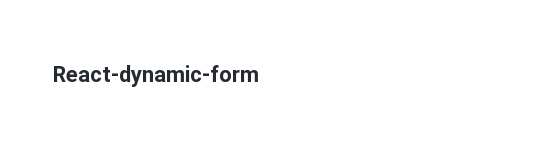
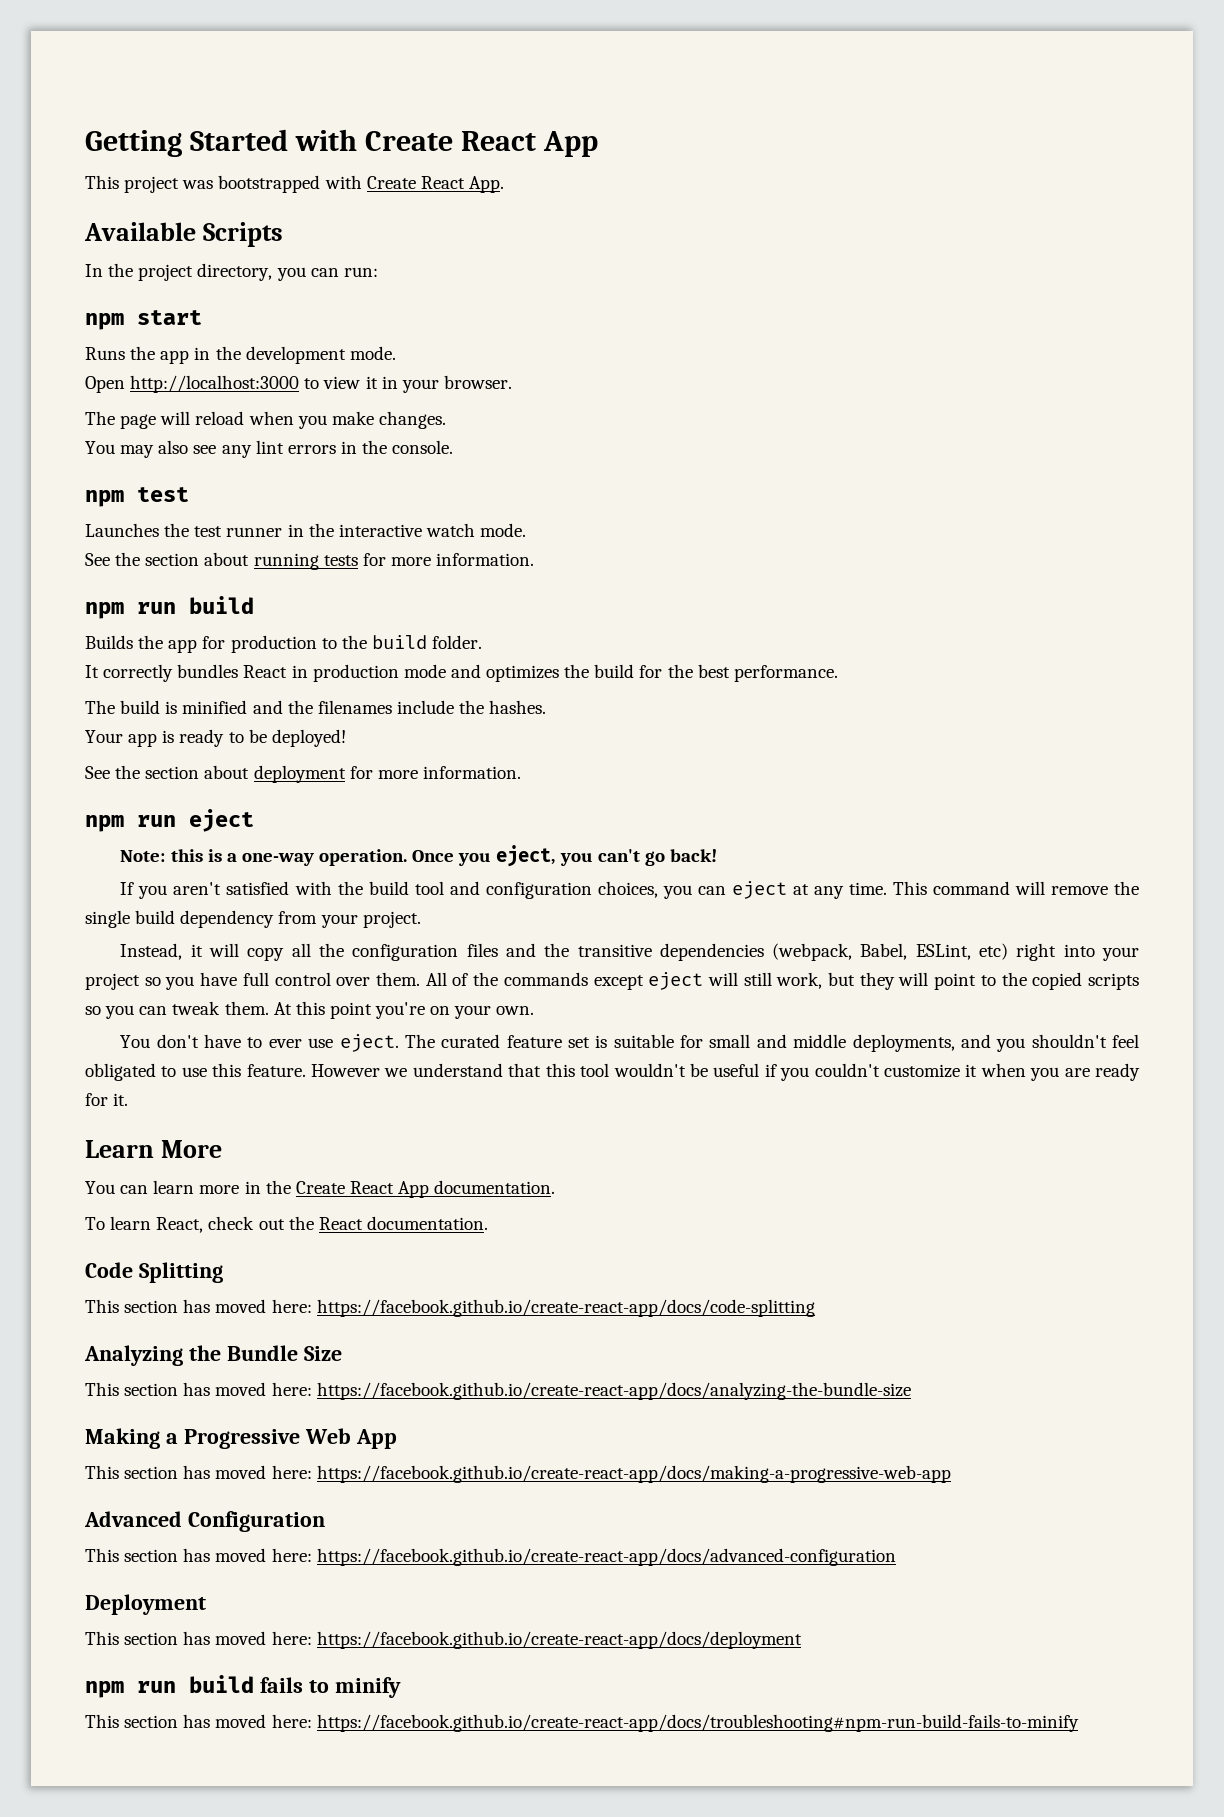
- React-dynamic-form
+ Getting Started with Create React App
+ This project was bootstrapped with Create React App.
+ Available Scripts
+ In the project directory, you can run:
+ npm start
+ Runs the app in the development mode.
+ Open http://localhost:3000 to view it in your browser.
+ The page will reload when you make changes.
+ You may also see any lint errors in the console.
+ npm test
+ Launches the test runner in the interactive watch mode.
+ See the section about running tests for more information.
+ npm run build
+ Builds the app for production to the build folder.
+ It correctly bundles React in production mode and optimizes the build for the best performance.
+ The build is minified and the filenames include the hashes.
+ Your app is ready to be deployed!
+ See the section about deployment for more information.
+ npm run eject
+ Note: this is a one-way operation. Once you eject, you can't go back!
+ If you aren't satisfied with the build tool and configuration choices, you can eject at any time. This command will remove the single build dependency from your project.
+ Instead, it will copy all the configuration files and the transitive dependencies (webpack, Babel, ESLint, etc) right into your project so you have full control over them. All of the commands except eject will still work, but they will point to the copied scripts so you can tweak them. At this point you're on your own.
+ You don't have to ever use eject. The curated feature set is suitable for small and middle deployments, and you shouldn't feel obligated to use this feature. However we understand that this tool wouldn't be useful if you couldn't customize it when you are ready for it.
+ Learn More
+ You can learn more in the Create React App documentation.
+ To learn React, check out the React documentation.
+ Code Splitting
+ This section has moved here: https://facebook.github.io/create-react-app/docs/code-splitting
+ Analyzing the Bundle Size
+ This section has moved here: https://facebook.github.io/create-react-app/docs/analyzing-the-bundle-size
+ Making a Progressive Web App
+ This section has moved here: https://facebook.github.io/create-react-app/docs/making-a-progressive-web-app
+ Advanced Configuration
+ This section has moved here: https://facebook.github.io/create-react-app/docs/advanced-configuration
+ Deployment
+ This section has moved here: https://facebook.github.io/create-react-app/docs/deployment
+ npm run build fails to minify
+ This section has moved here: https://facebook.github.io/create-react-app/docs/troubleshooting#npm-run-build-fails-to-minify

